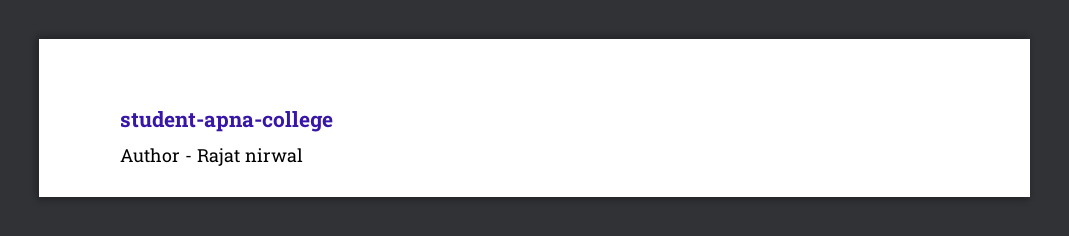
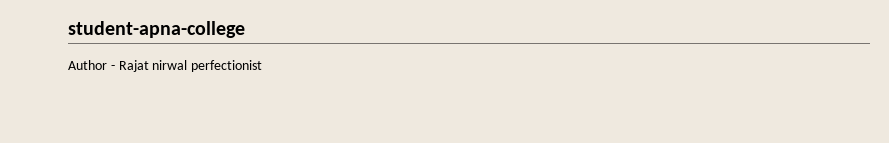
- Author - Rajat nirwal
+ Author - Rajat nirwal perfectionist

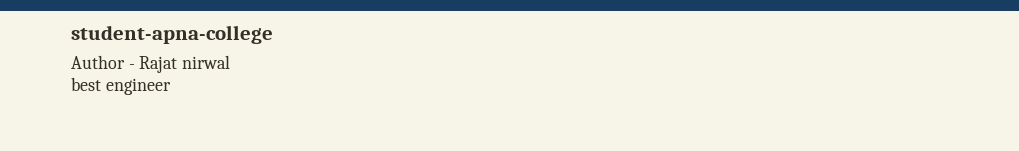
- Author - Rajat nirwal perfectionist
+ Author - Rajat nirwal
+ best engineer

